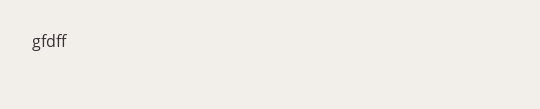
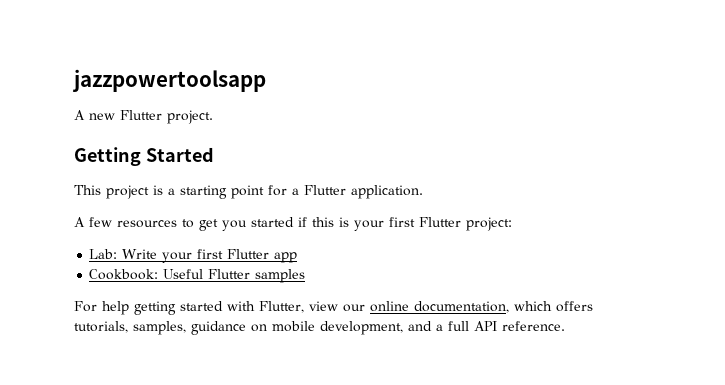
- gfdff
+ jazzpowertoolsapp
+ A new Flutter project.
+ Getting Started
+ This project is a starting point for a Flutter application.
+ A few resources to get you started if this is your first Flutter project:
+ Lab: Write your first Flutter app
+ Cookbook: Useful Flutter samples
+ For help getting started with Flutter, view our online documentation, which offers tutorials, samples, guidance on mobile development, and a full API reference.

